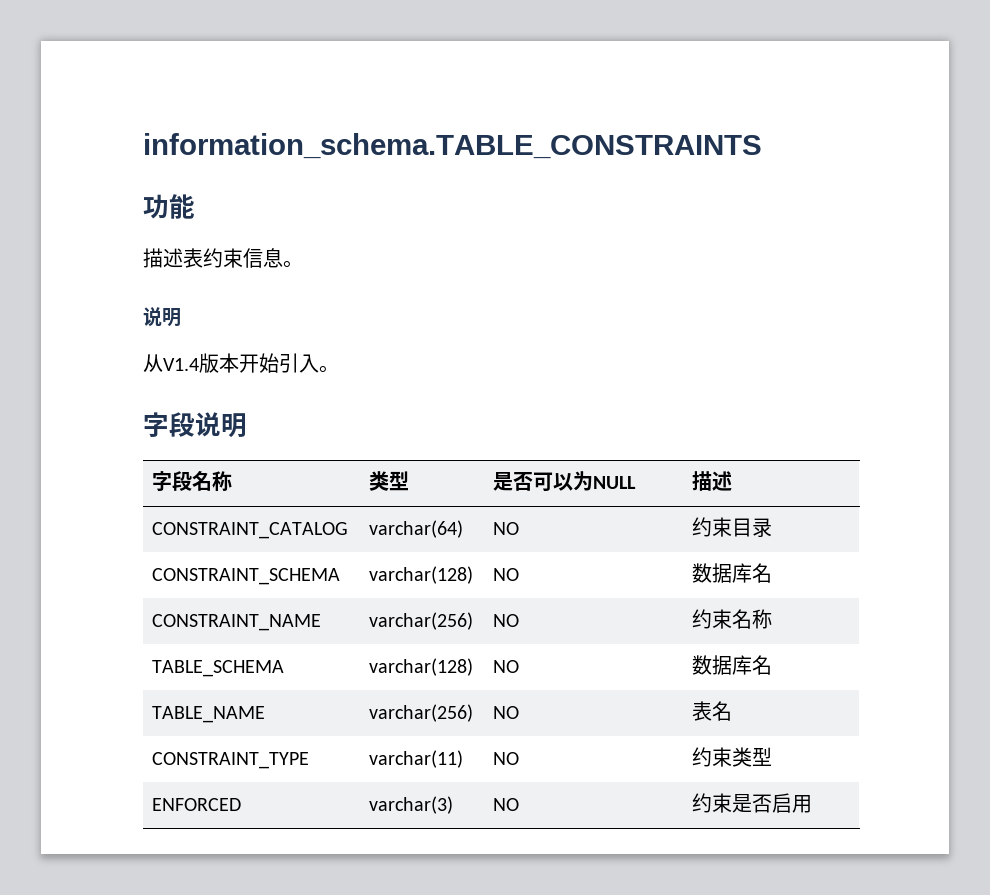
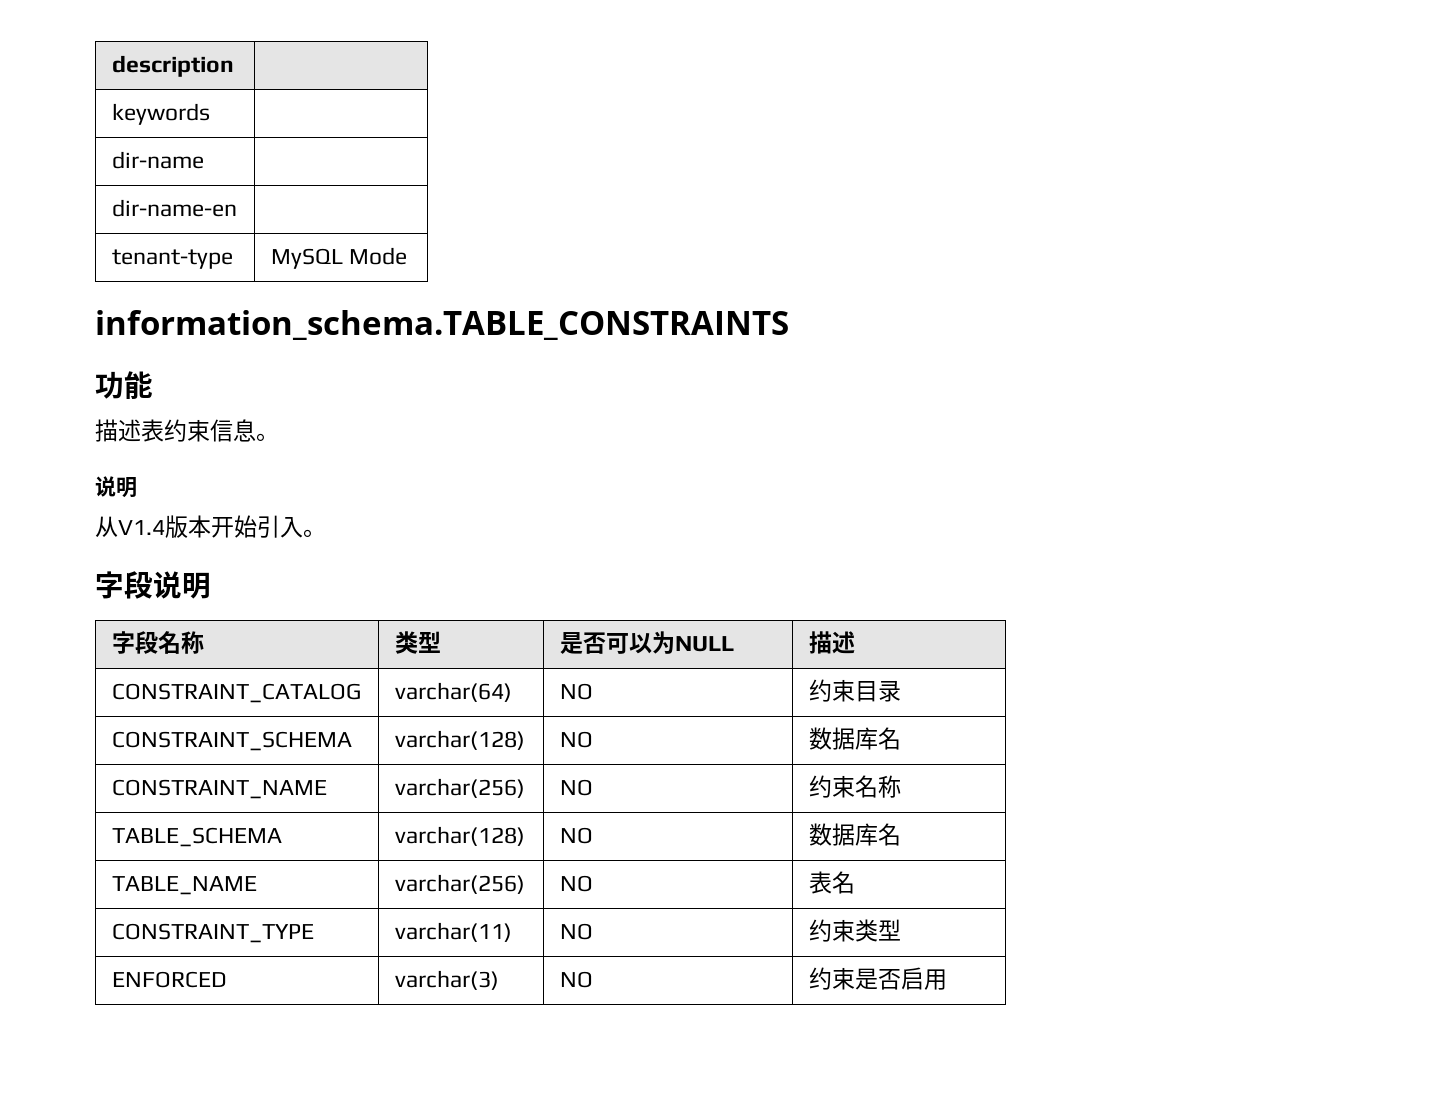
+ description |
+ keywords |
+ dir-name |
+ dir-name-en |
+ tenant-type | MySQL Mode

